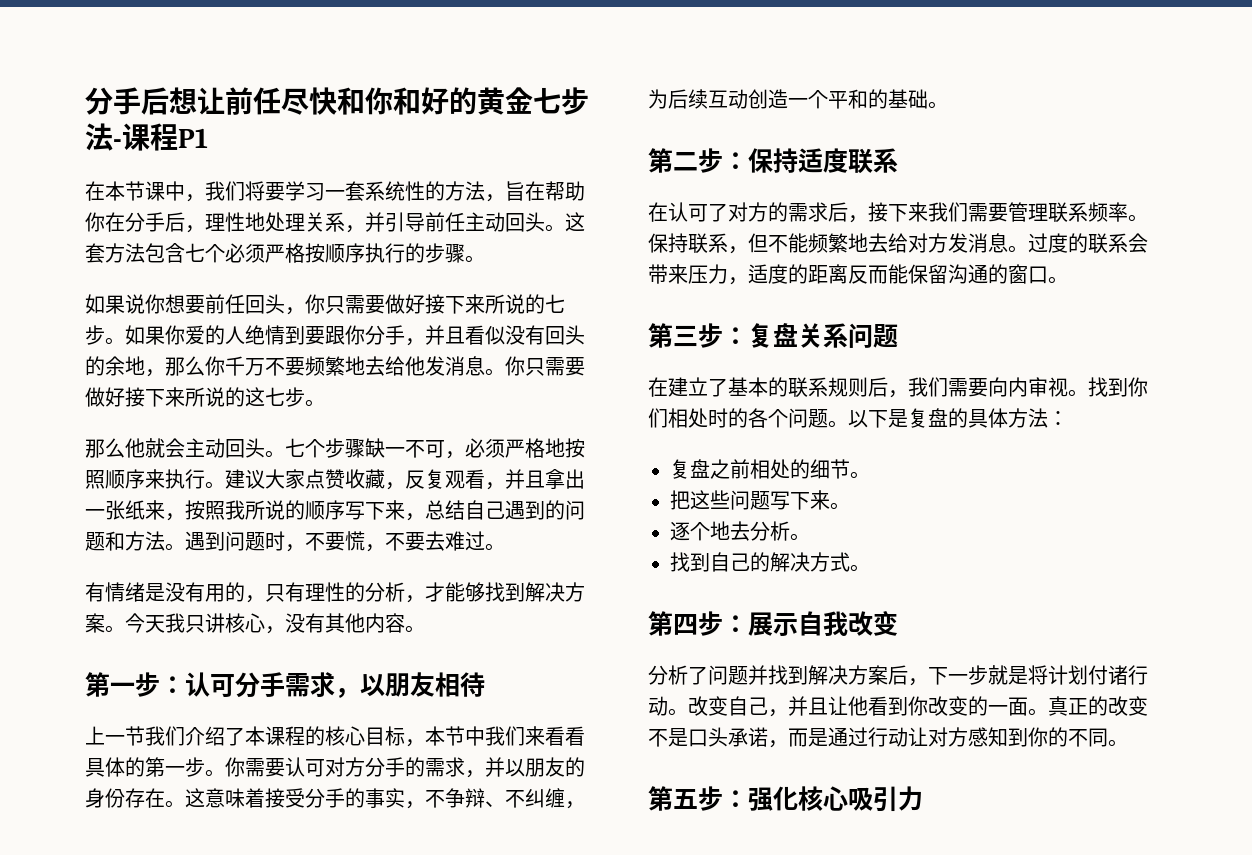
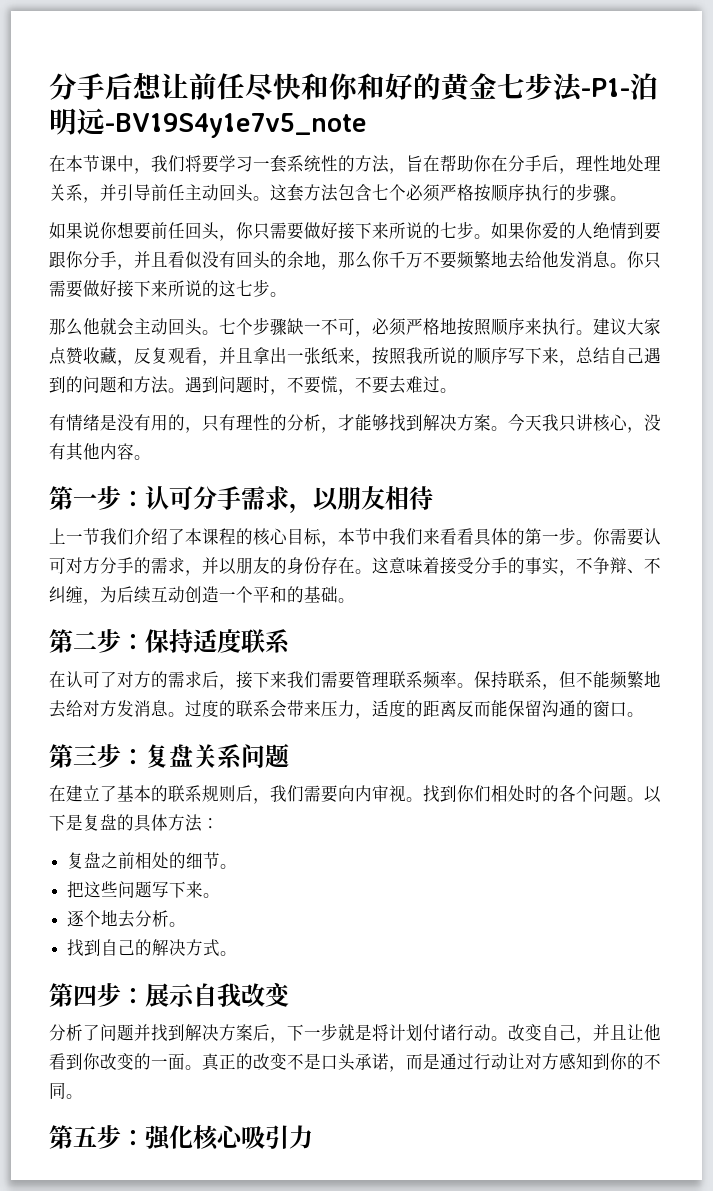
- 分手后想让前任尽快和你和好的黄金七步法-课程P1
+ 分手后想让前任尽快和你和好的黄金七步法-P1-泊明远-BV19S4y1e7v5_note

